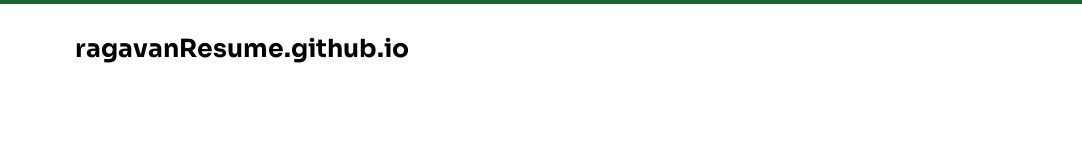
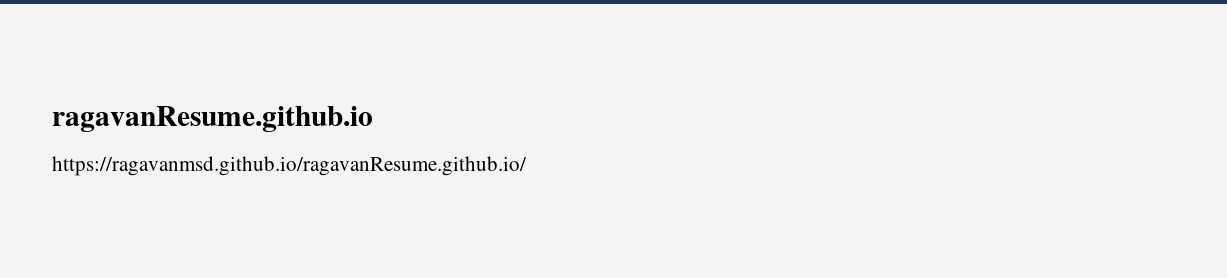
+ https://ragavanmsd.github.io/ragavanResume.github.io/

